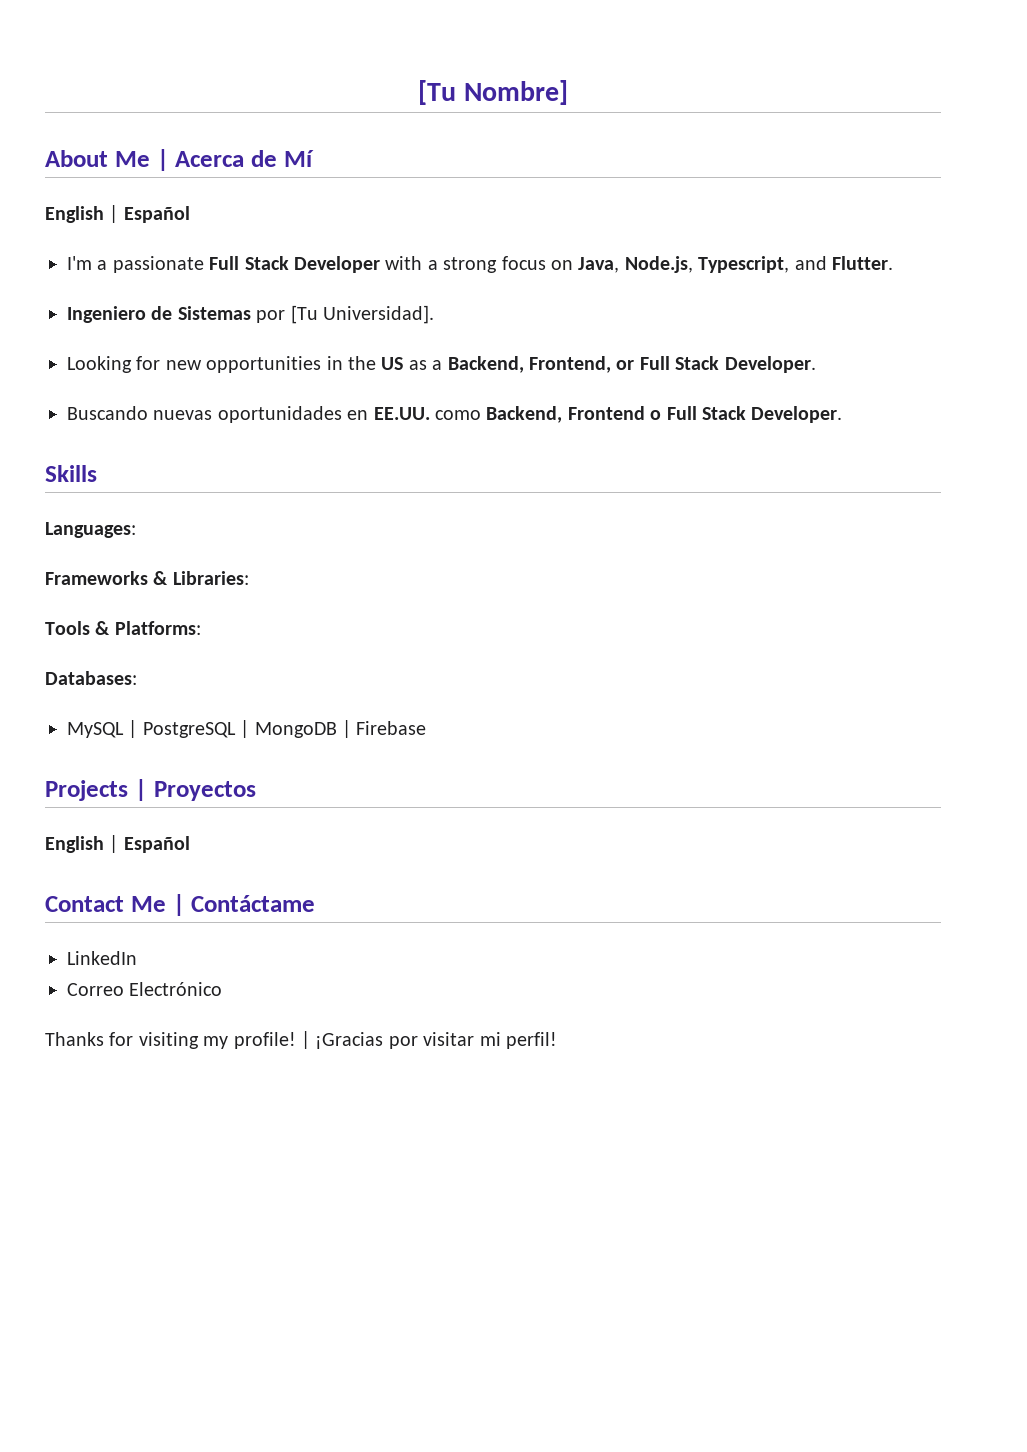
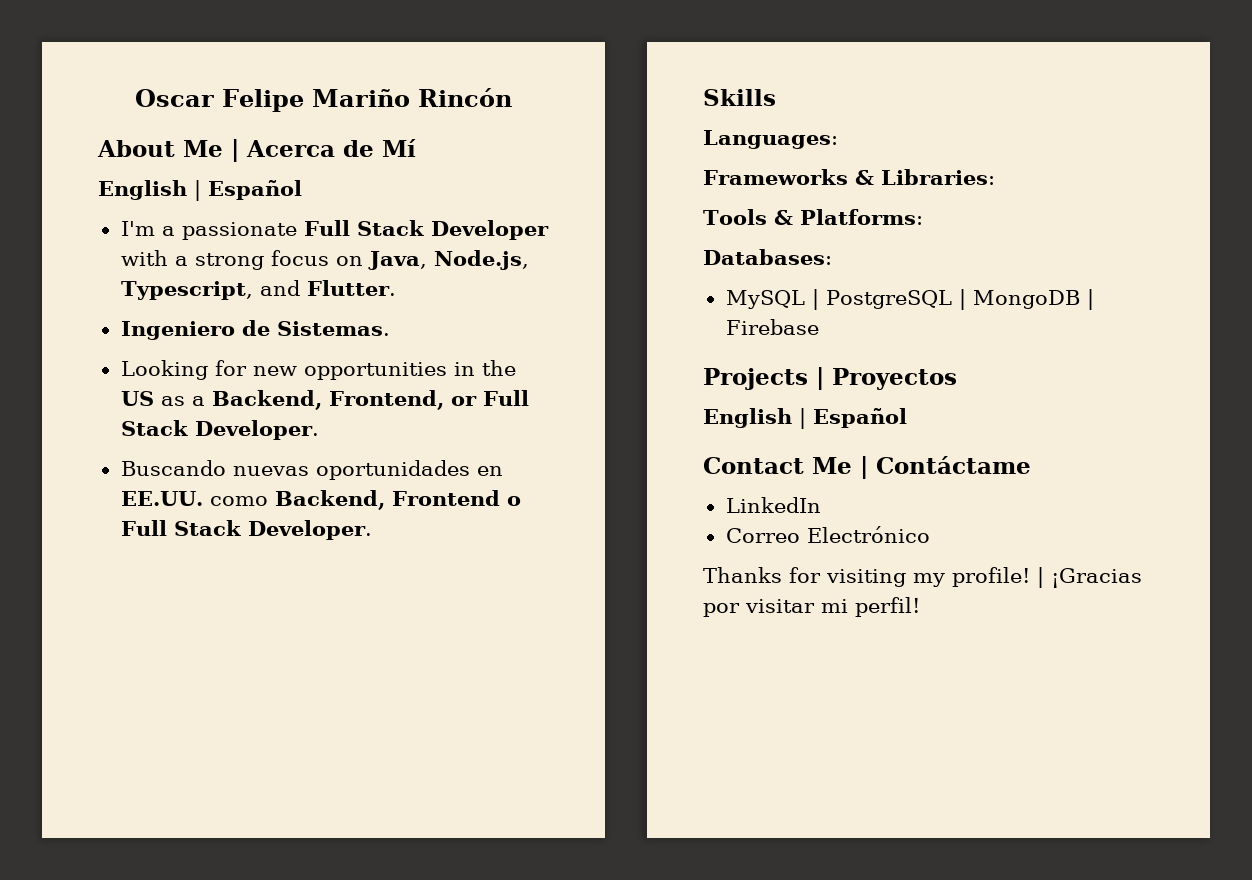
- [Tu Nombre]
+ Oscar Felipe Mariño Rincón
- Ingeniero de Sistemas por [Tu Universidad].
+ Ingeniero de Sistemas.

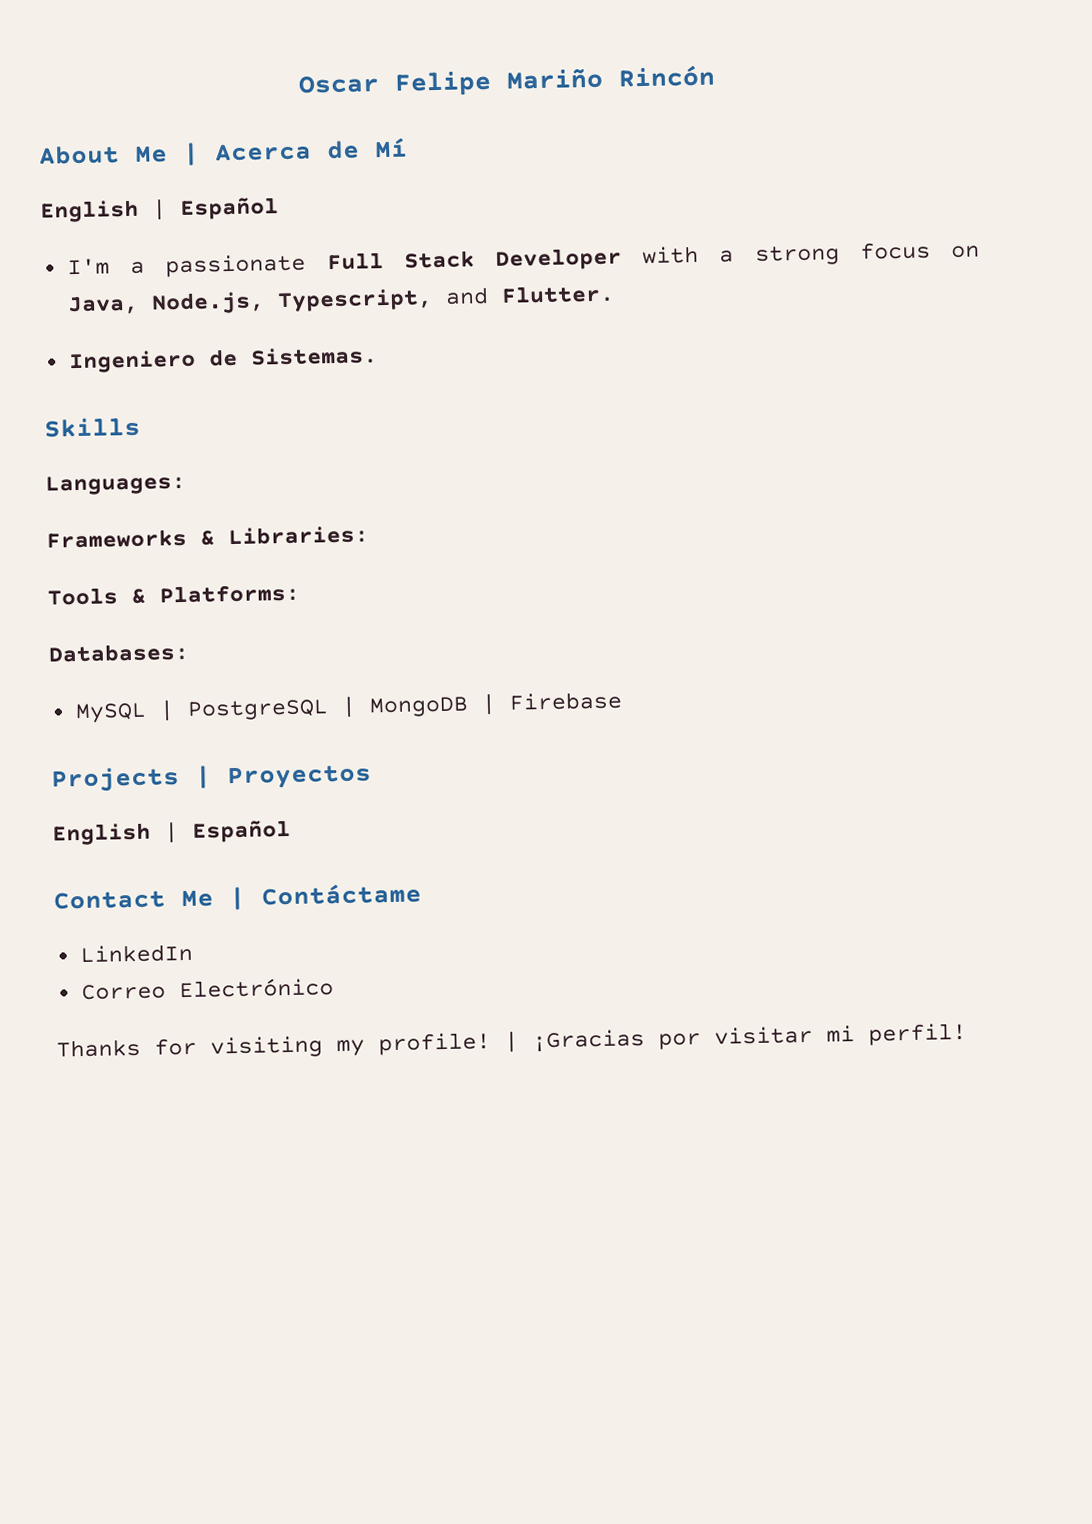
- Looking for new opportunities in the US as a Backend, Frontend, or Full Stack Developer.
- Buscando nuevas oportunidades en EE.UU. como Backend, Frontend o Full Stack Developer.

